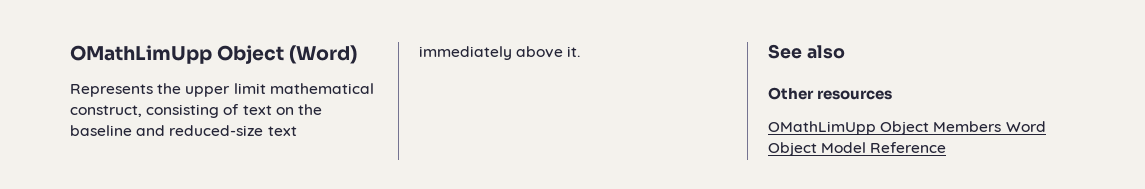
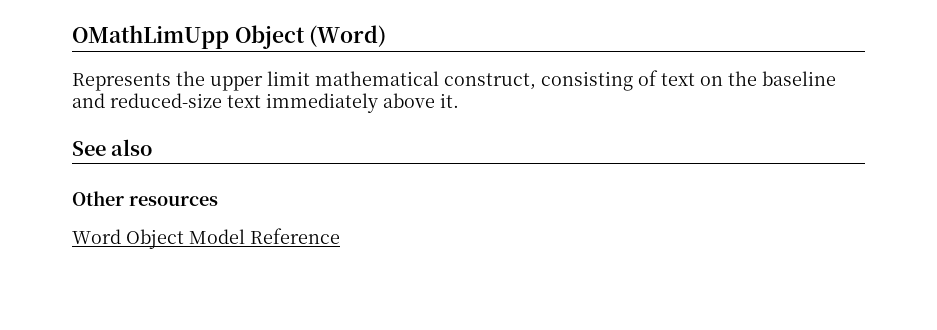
- OMathLimUpp Object Members Word Object Model Reference
+ Word Object Model Reference

